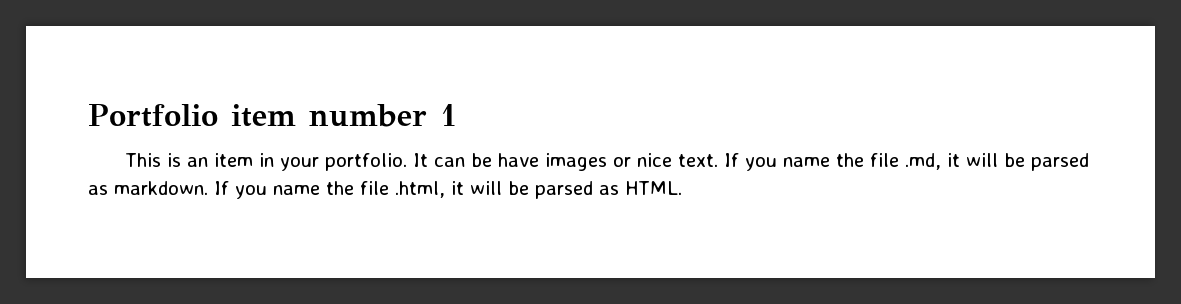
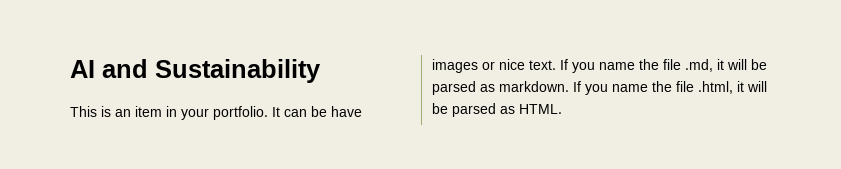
- Portfolio item number 1
+ AI and Sustainability

